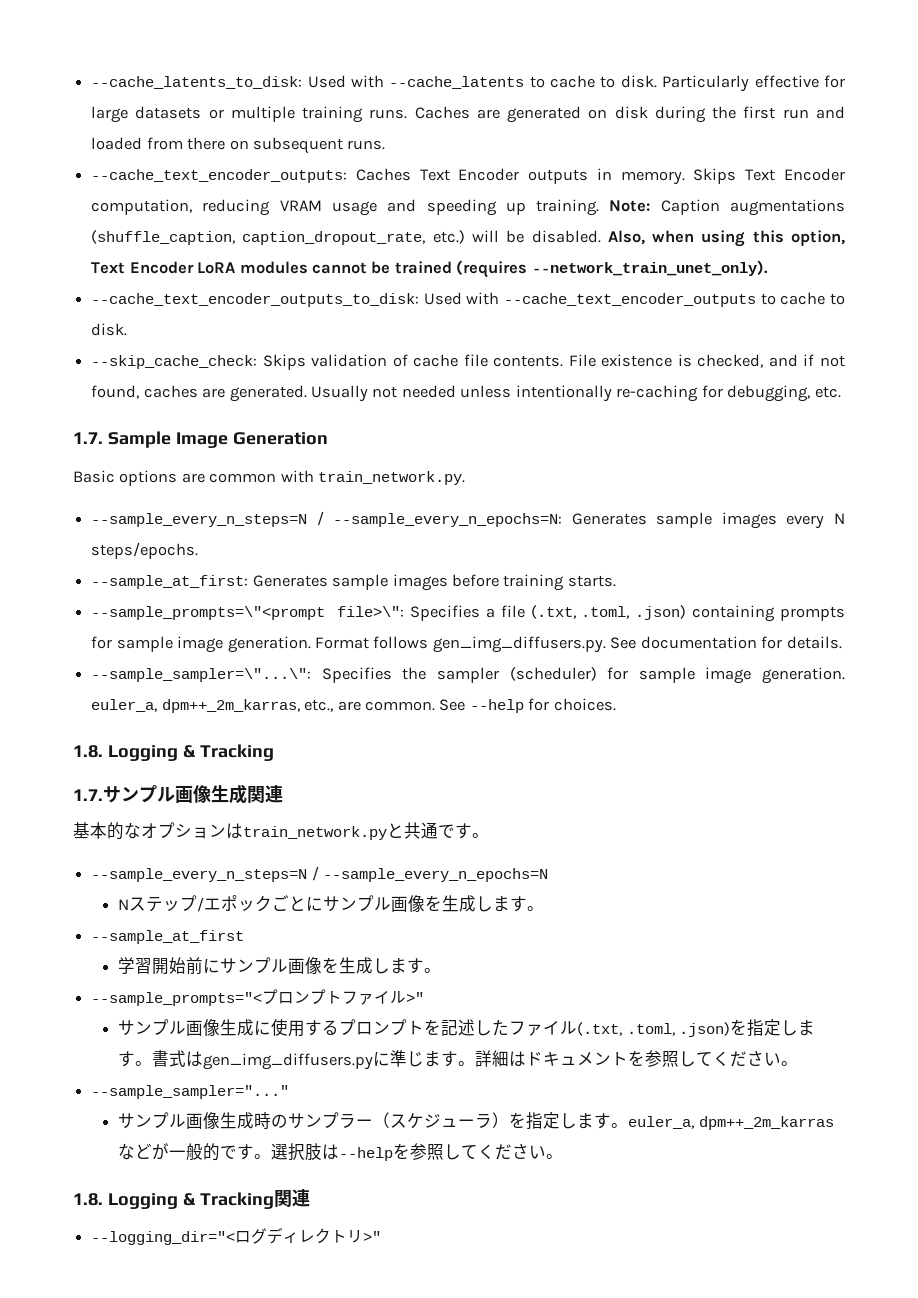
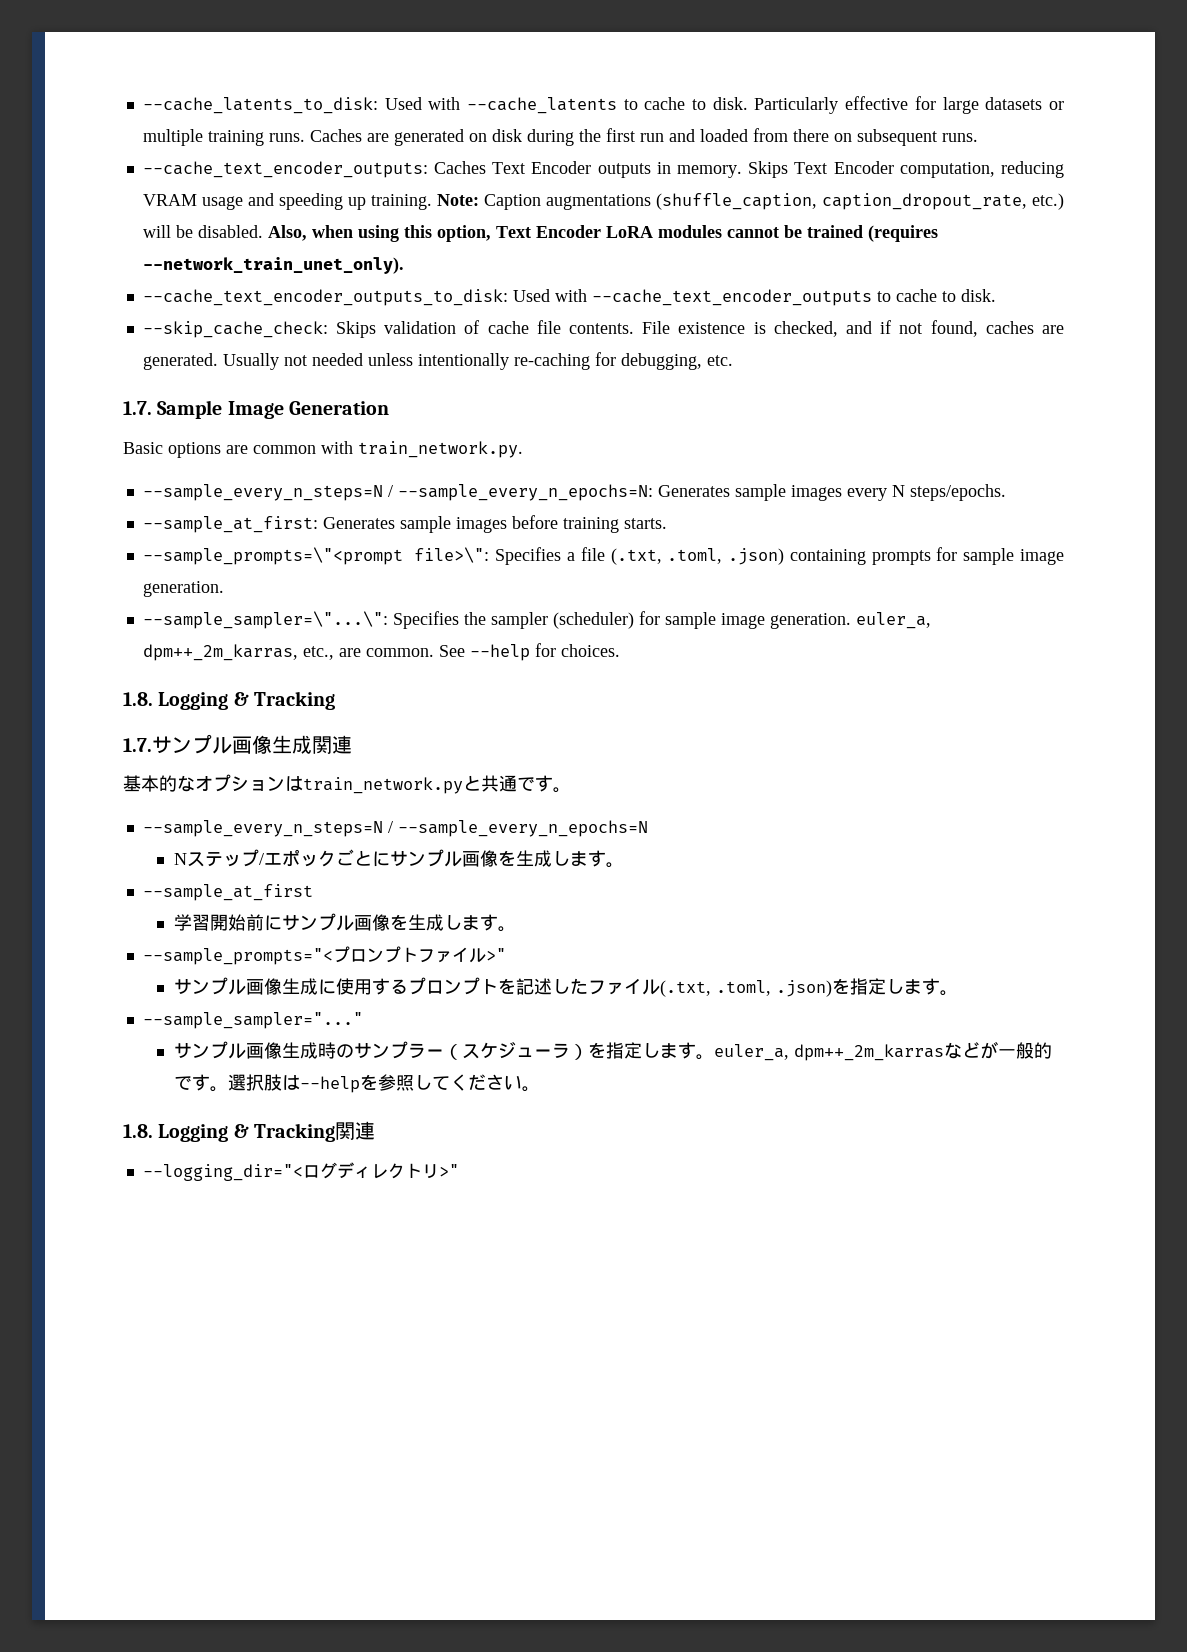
- Format follows gen_img_diffusers.py. See documentation for details.
- 書式はgen_img_diffusers.pyに準じます。詳細はドキュメントを参照してください。

